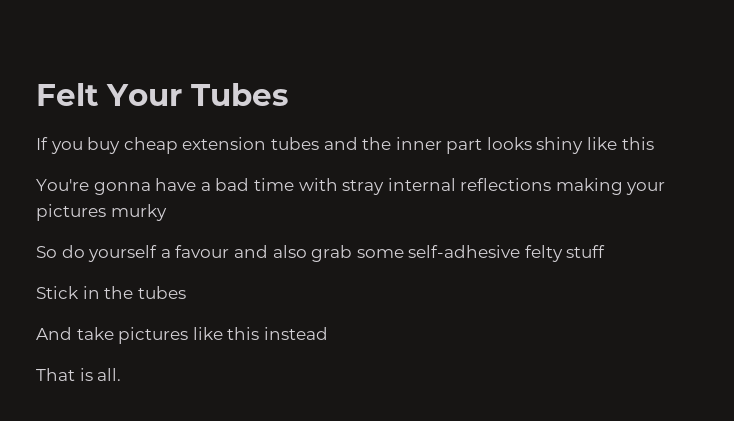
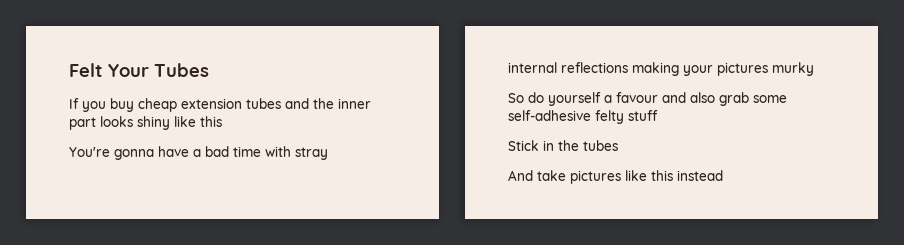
- That is all.

